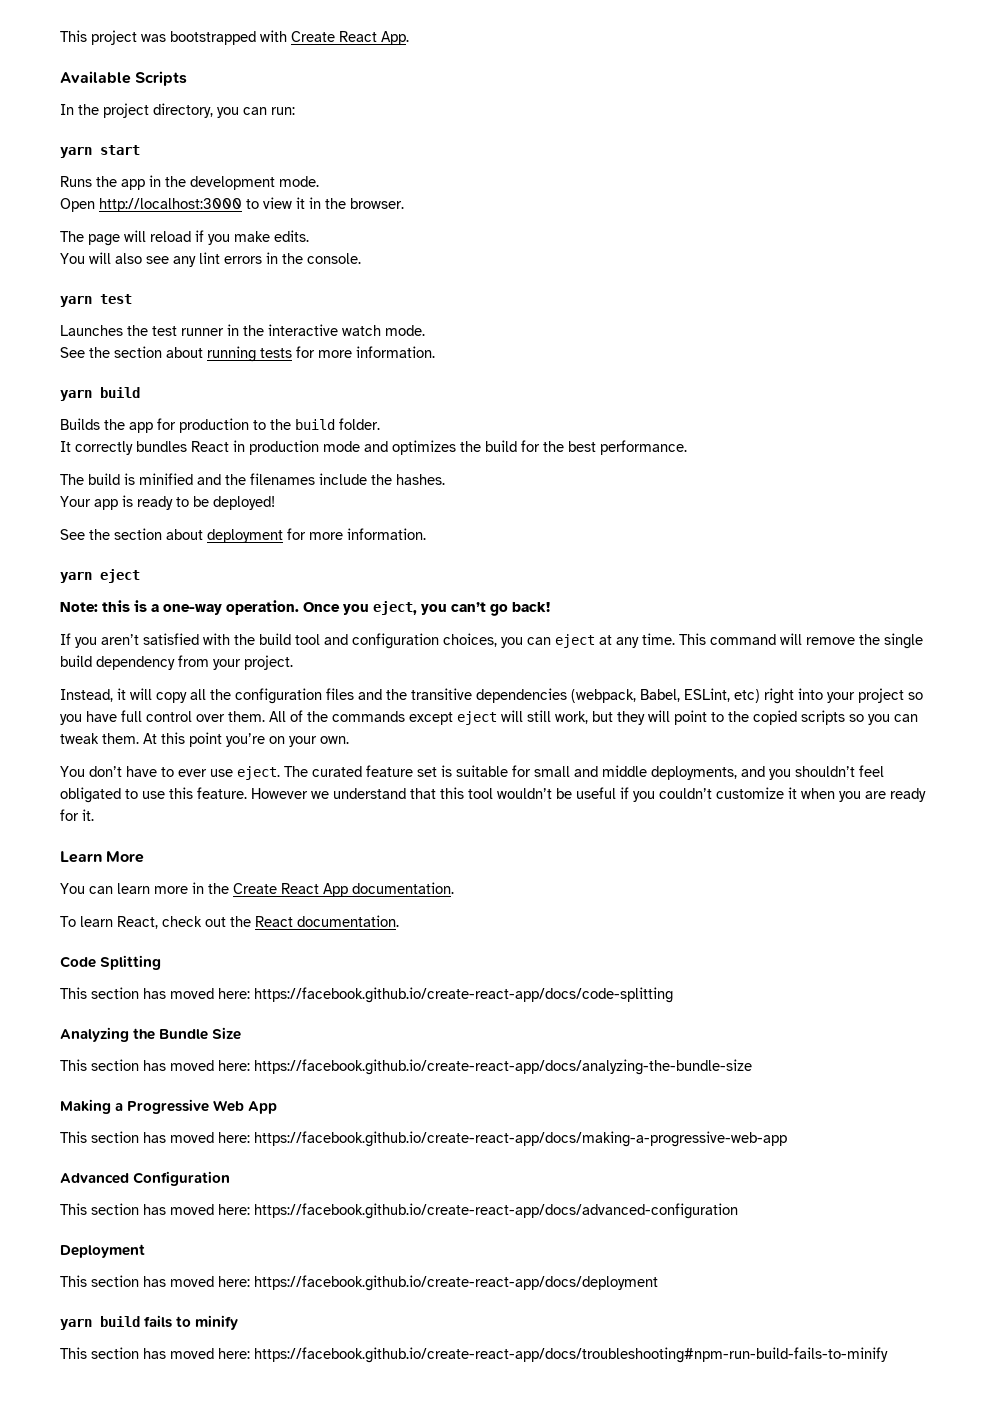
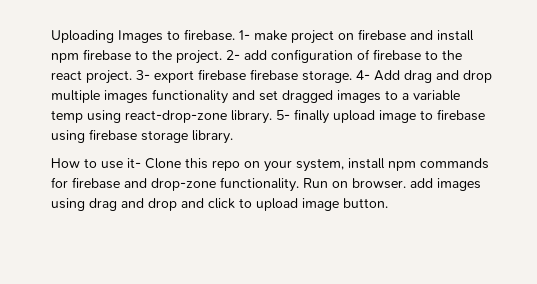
- This project was bootstrapped with Create React App.
- Available Scripts
- In the project directory, you can run:
- yarn start
- Runs the app in the development mode.
- Open http://localhost:3000 to view it in the browser.
- The page will reload if you make edits.
- You will also see any lint errors in the console.
- yarn test
- Launches the test runner in the interactive watch mode.
- See the section about running tests for more information.
- yarn build
- Builds the app for production to the build folder.
- It correctly bundles React in production mode and optimizes the build for the best performance.
- The build is minified and the filenames include the hashes.
- Your app is ready to be deployed!
- See the section about deployment for more information.
- yarn eject
- Note: this is a one-way operation. Once you eject, you can’t go back!
- If you aren’t satisfied with the build tool and configuration choices, you can eject at any time. This command will remove the single build dependency from your project.
- Instead, it will copy all the configuration files and the transitive dependencies (webpack, Babel, ESLint, etc) right into your project so you have full control over them. All of the commands except eject will still work, but they will point to the copied scripts so you can tweak them. At this point you’re on your own.
- You don’t have to ever use eject. The curated feature set is suitable for small and middle deployments, and you shouldn’t feel obligated to use this feature. However we understand that this tool wouldn’t be useful if you couldn’t customize it when you are ready for it.
- Learn More
- You can learn more in the Create React App documentation.
- To learn React, check out the React documentation.
- Code Splitting
- This section has moved here: https://facebook.github.io/create-react-app/docs/code-splitting
- Analyzing the Bundle Size
- This section has moved here: https://facebook.github.io/create-react-app/docs/analyzing-the-bundle-size
- Making a Progressive Web App
- This section has moved here: https://facebook.github.io/create-react-app/docs/making-a-progressive-web-app
- Advanced Configuration
- This section has moved here: https://facebook.github.io/create-react-app/docs/advanced-configuration
- Deployment
- This section has moved here: https://facebook.github.io/create-react-app/docs/deployment
- yarn build fails to minify
- This section has moved here: https://facebook.github.io/create-react-app/docs/troubleshooting#npm-run-build-fails-to-minify
+ Uploading Images to firebase. 1- make project on firebase and install npm firebase to the project. 2- add configuration of firebase to the react project. 3- export firebase firebase storage. 4- Add drag and drop multiple images functionality and set dragged images to a variable temp using react-drop-zone library. 5- finally upload image to firebase using firebase storage library.
+ How to use it- Clone this repo on your system, install npm commands for firebase and drop-zone functionality. Run on browser. add images using drag and drop and click to upload image button.

